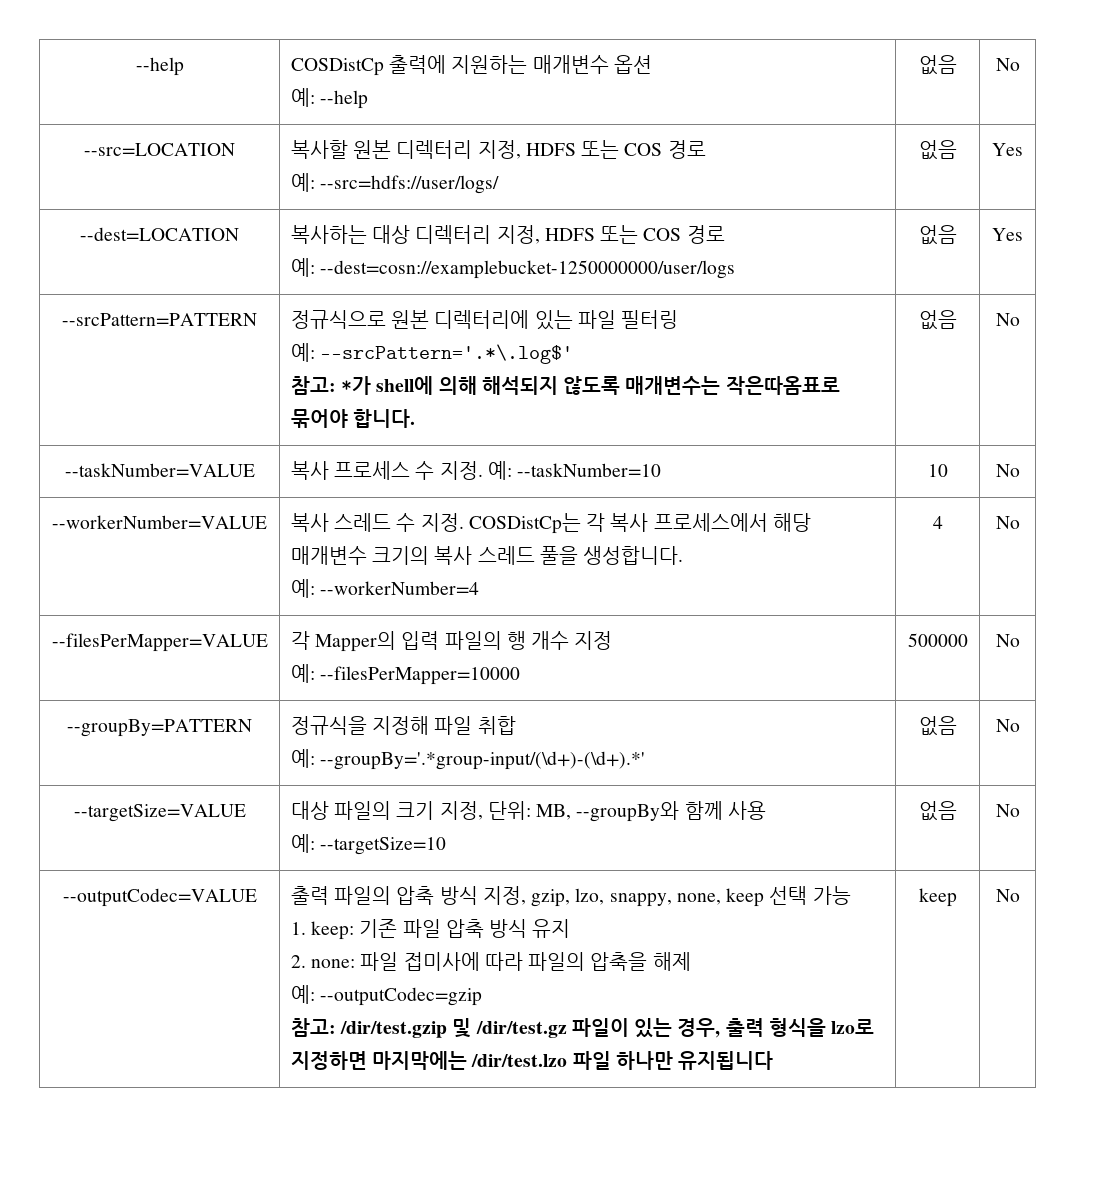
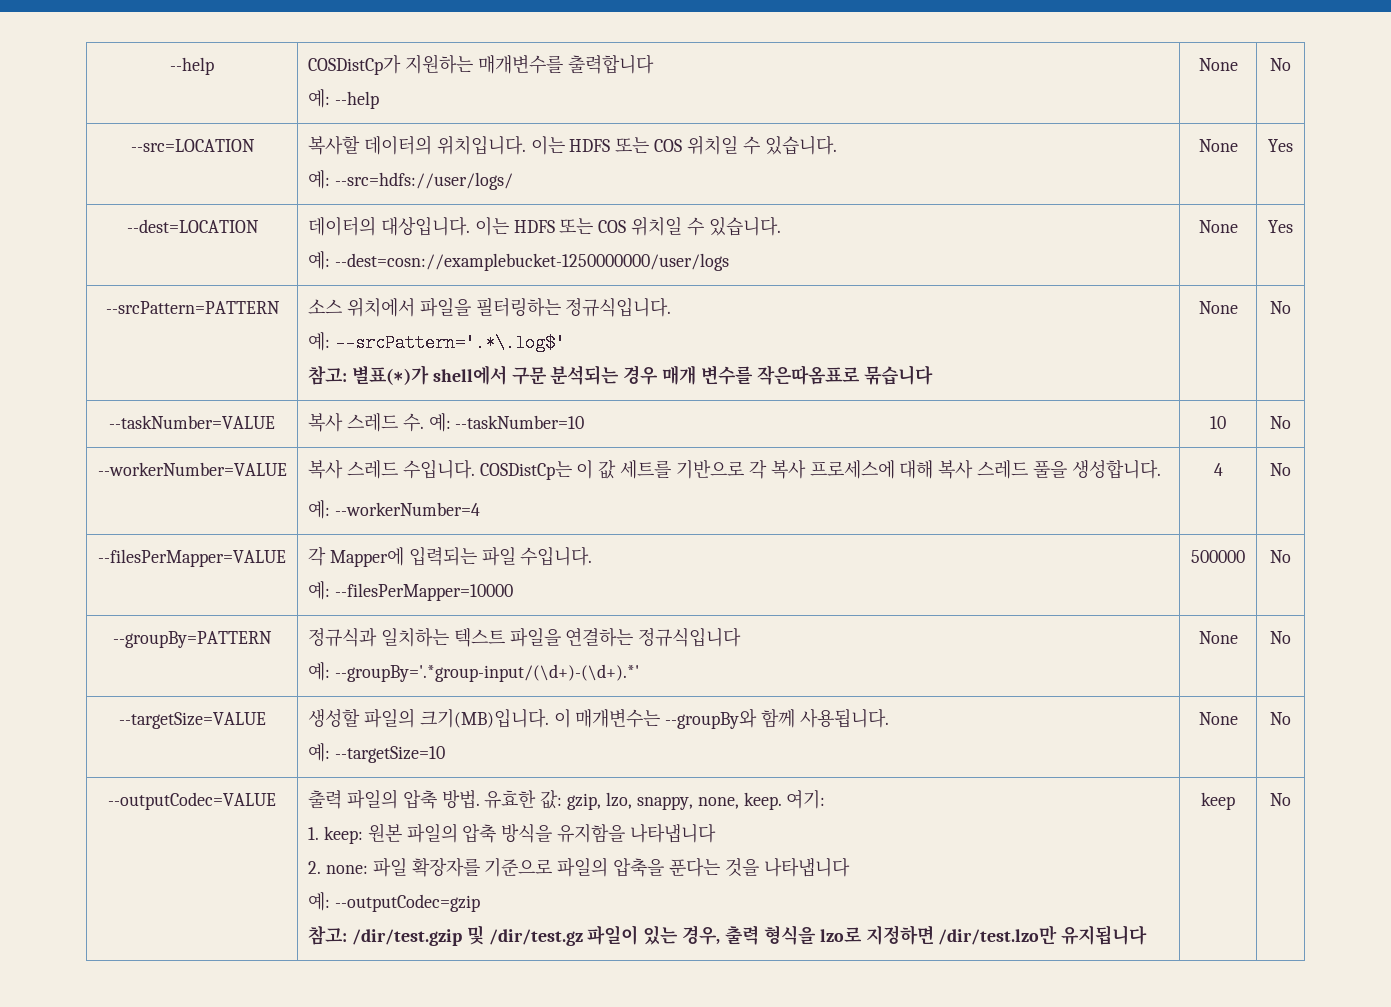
- --help | COSDistCp 출력에 지원하는 매개변수 옵션
- 예: --help | 없음 | No
+ --help | COSDistCp가 지원하는 매개변수를 출력합니다
+ 예: --help | None | No
- --src=LOCATION | 복사할 원본 디렉터리 지정, HDFS 또는 COS 경로
- 예: --src=hdfs://user/logs/ | 없음 | Yes
+ --src=LOCATION | 복사할 데이터의 위치입니다. 이는 HDFS 또는 COS 위치일 수 있습니다.
+ 예: --src=hdfs://user/logs/ | None | Yes
- --dest=LOCATION | 복사하는 대상 디렉터리 지정, HDFS 또는 COS 경로
- 예: --dest=cosn://examplebucket-1250000000/user/logs | 없음 | Yes
+ --dest=LOCATION | 데이터의 대상입니다. 이는 HDFS 또는 COS 위치일 수 있습니다.
+ 예: --dest=cosn://examplebucket-1250000000/user/logs | None | Yes
- --srcPattern=PATTERN | 정규식으로 원본 디렉터리에 있는 파일 필터링
+ --srcPattern=PATTERN | 소스 위치에서 파일을 필터링하는 정규식입니다.
  예: --srcPattern='.*\.log$'
- 참고: *가 shell에 의해 해석되지 않도록 매개변수는 작은따옴표로 묶어야 합니다. | 없음 | No
+ 참고: 별표(*)가 shell에서 구문 분석되는 경우 매개 변수를 작은따옴표로 묶습니다 | None | No
- --taskNumber=VALUE | 복사 프로세스 수 지정. 예: --taskNumber=10 | 10 | No
+ --taskNumber=VALUE | 복사 스레드 수. 예: --taskNumber=10 | 10 | No
- --workerNumber=VALUE | 복사 스레드 수 지정. COSDistCp는 각 복사 프로세스에서 해당 매개변수 크기의 복사 스레드 풀을 생성합니다.
+ --workerNumber=VALUE | 복사 스레드 수입니다. COSDistCp는 이 값 세트를 기반으로 각 복사 프로세스에 대해 복사 스레드 풀을 생성합니다.
- --filesPerMapper=VALUE | 각 Mapper의 입력 파일의 행 개수 지정
+ --filesPerMapper=VALUE | 각 Mapper에 입력되는 파일 수입니다.
- --groupBy=PATTERN | 정규식을 지정해 파일 취합
- 예: --groupBy='.*group-input/(\d+)-(\d+).*' | 없음 | No
+ --groupBy=PATTERN | 정규식과 일치하는 텍스트 파일을 연결하는 정규식입니다
+ 예: --groupBy='.*group-input/(\d+)-(\d+).*' | None | No
- --targetSize=VALUE | 대상 파일의 크기 지정, 단위: MB, --groupBy와 함께 사용
- 예: --targetSize=10 | 없음 | No
+ --targetSize=VALUE | 생성할 파일의 크기(MB)입니다. 이 매개변수는 --groupBy와 함께 사용됩니다.
+ 예: --targetSize=10 | None | No
- 출력 파일의 압축 방식 지정, gzip, lzo, snappy, none, keep 선택 가능
+ 출력 파일의 압축 방법. 유효한 값: gzip, lzo, snappy, none, keep. 여기:
- 1. keep: 기존 파일 압축 방식 유지
- 2. none: 파일 접미사에 따라 파일의 압축을 해제
+ 1. keep: 원본 파일의 압축 방식을 유지함을 나타냅니다
+ 2. none: 파일 확장자를 기준으로 파일의 압축을 푼다는 것을 나타냅니다
- 참고: /dir/test.gzip 및 /dir/test.gz 파일이 있는 경우, 출력 형식을 lzo로 지정하면 마지막에는 /dir/test.lzo 파일 하나만 유지됩니다
+ 참고: /dir/test.gzip 및 /dir/test.gz 파일이 있는 경우, 출력 형식을 lzo로 지정하면 /dir/test.lzo만 유지됩니다

